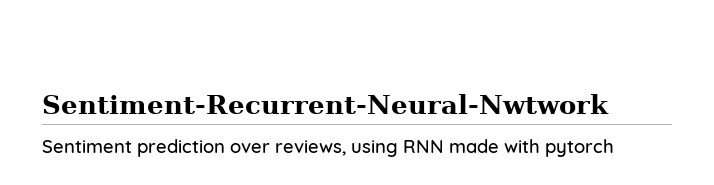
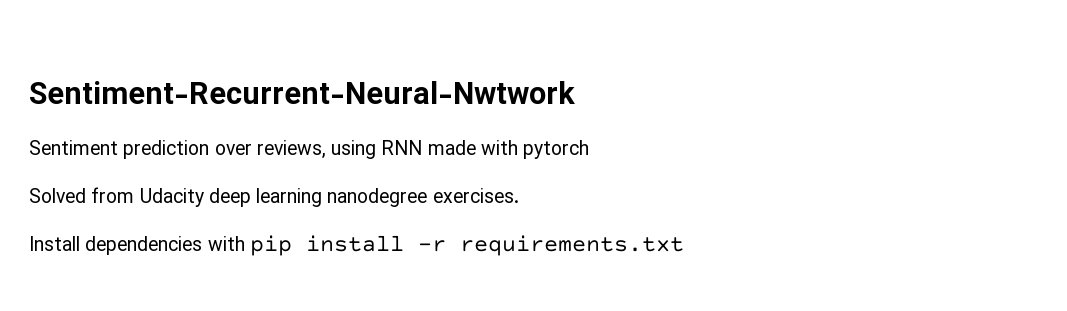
+ Solved from Udacity deep learning nanodegree exercises.
+ Install dependencies with pip install -r requirements.txt

